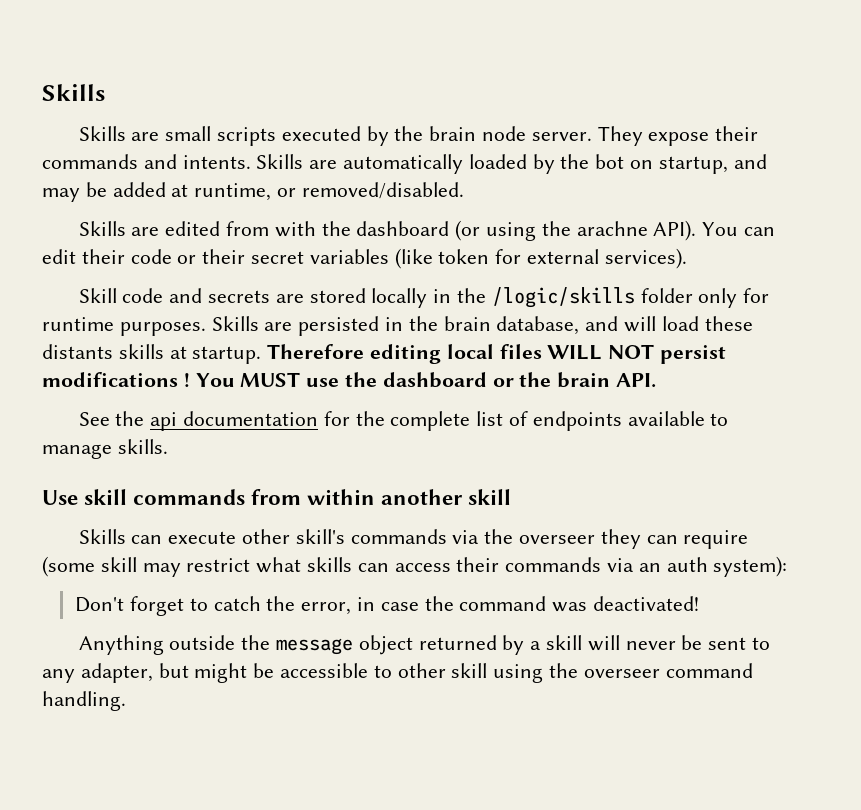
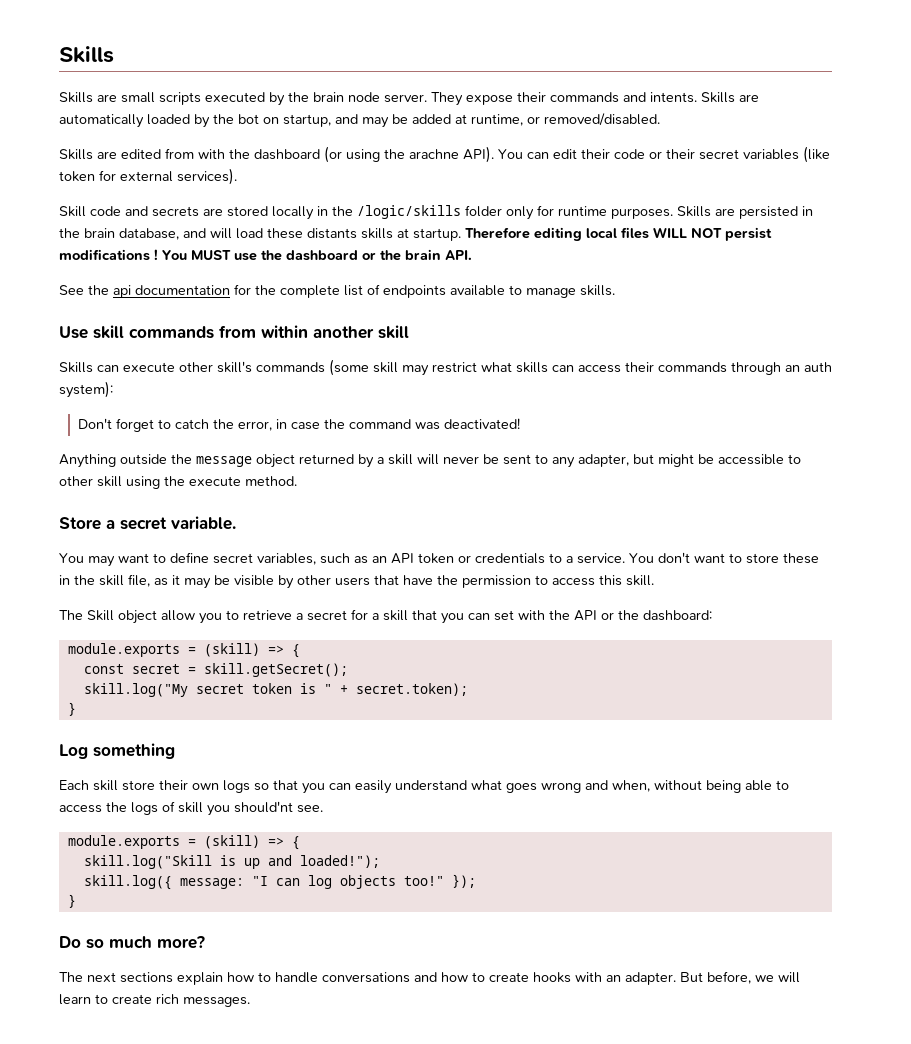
- Skills can execute other skill's commands via the overseer they can require (some skill may restrict what skills can access their commands via an auth system):
+ Skills can execute other skill's commands (some skill may restrict what skills can access their commands through an auth system):
- Anything outside the message object returned by a skill will never be sent to any adapter, but might be accessible to other skill using the overseer command handling.
+ Anything outside the message object returned by a skill will never be sent to any adapter, but might be accessible to other skill using the execute method.
+ Store a secret variable.
+ You may want to define secret variables, such as an API token or credentials to a service. You don't want to store these in the skill file, as it may be visible by other users that have the permission to access this skill.
+ The Skill object allow you to retrieve a secret for a skill that you can set with the API or the dashboard:
+ module.exports = (skill) => {
+ const secret = skill.getSecret();
+ skill.log("My secret token is " + secret.token);
+ }
+ Log something
+ Each skill store their own logs so that you can easily understand what goes wrong and when, without being able to access the logs of skill you should'nt see.
+ module.exports = (skill) => {
+ skill.log("Skill is up and loaded!");
+ skill.log({ message: "I can log objects too!" });
+ }
+ Do so much more?
+ The next sections explain how to handle conversations and how to create hooks with an adapter. But before, we will learn to create rich messages.

